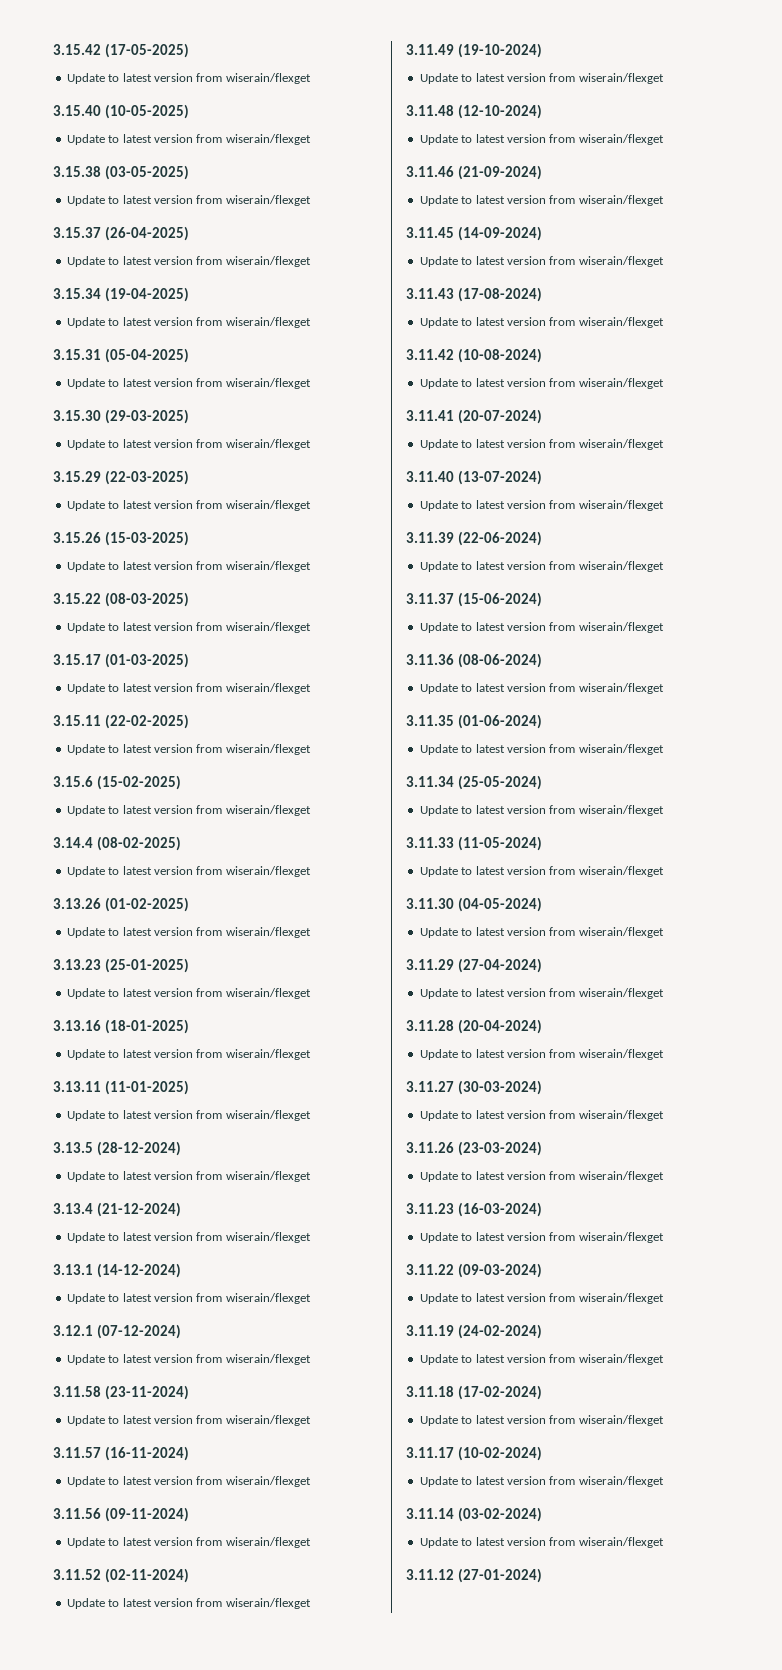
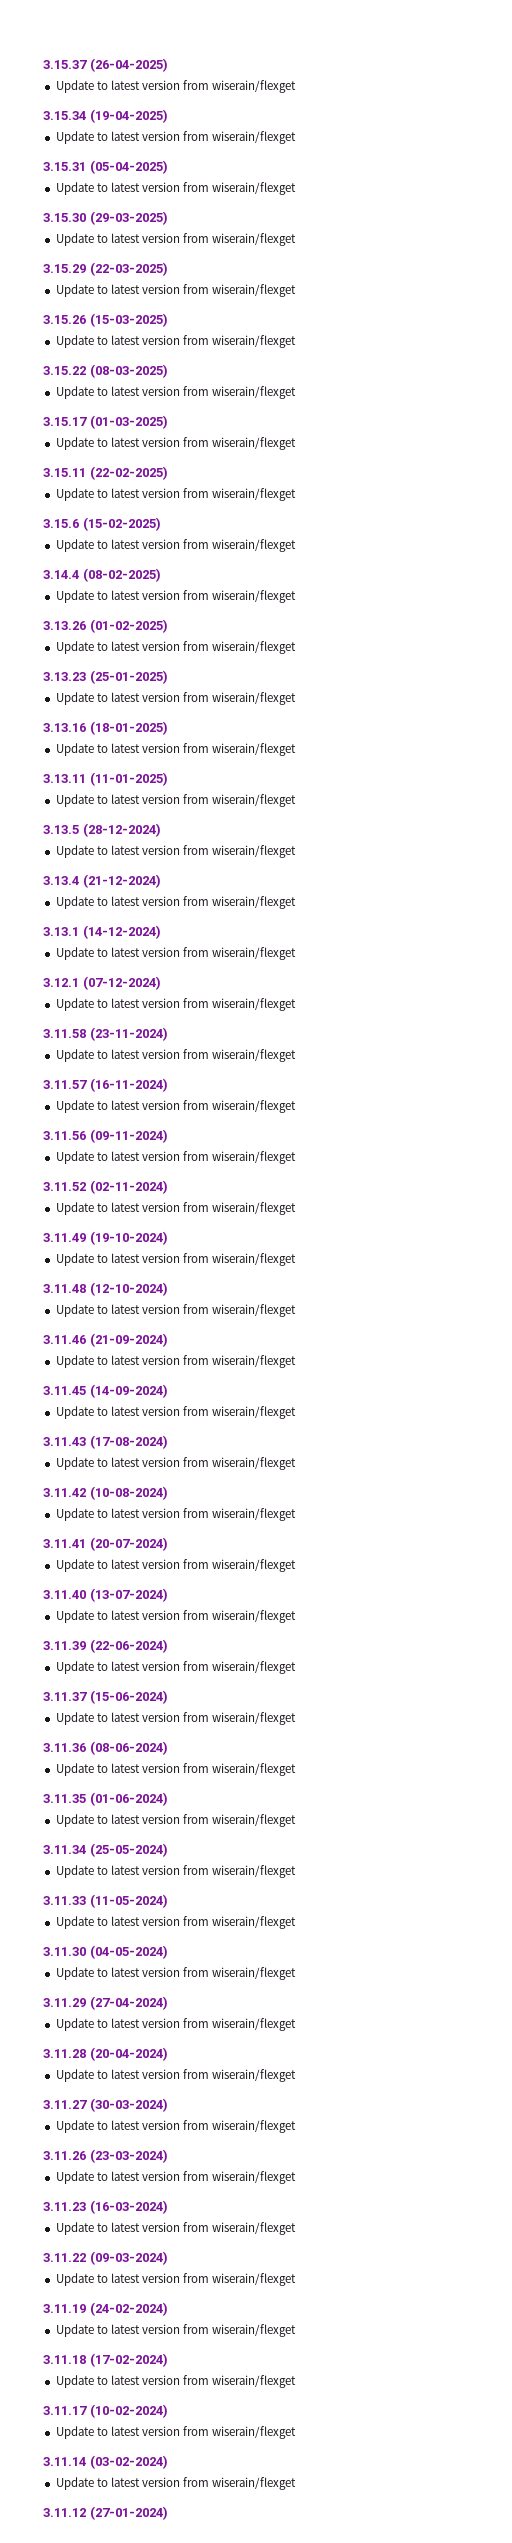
- 3.15.42 (17-05-2025)
- Update to latest version from wiserain/flexget
- 3.15.40 (10-05-2025)
- Update to latest version from wiserain/flexget
- 3.15.38 (03-05-2025)
- Update to latest version from wiserain/flexget

